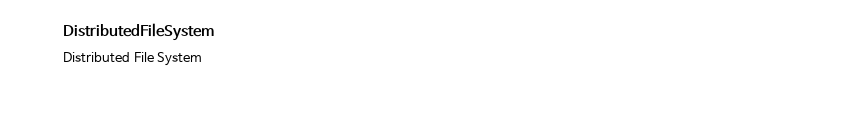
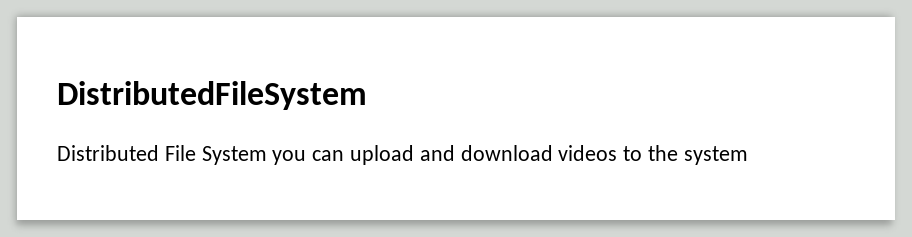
- Distributed File System
+ Distributed File System you can upload and download videos to the system

